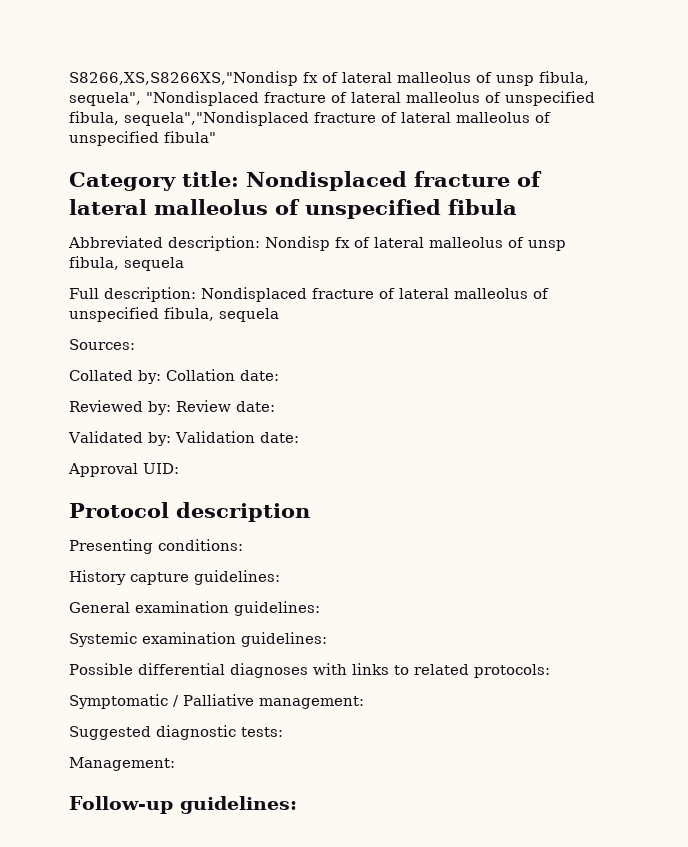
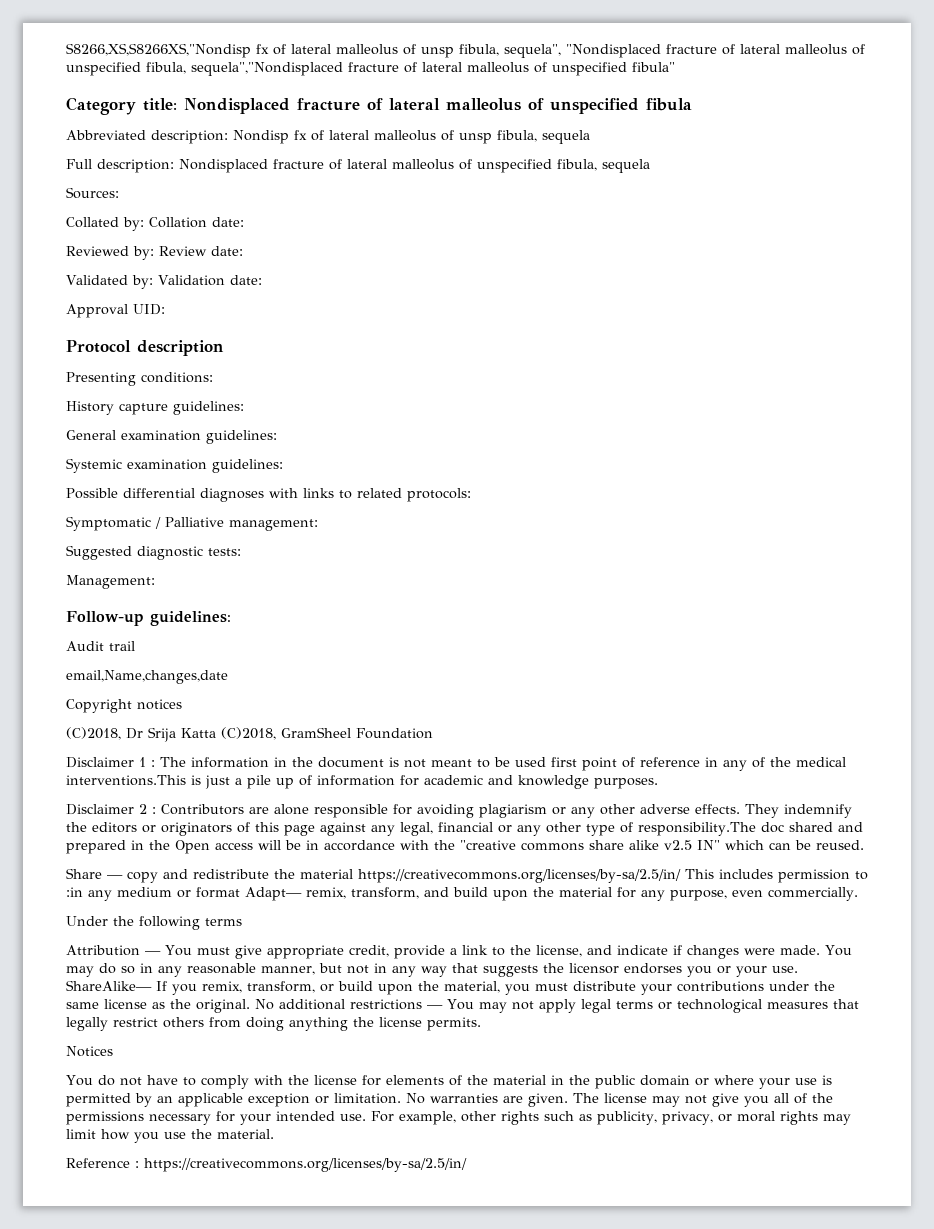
+ Audit trail
+ email,Name,changes,date
+ Copyright notices
+ (C)2018, Dr Srija Katta (C)2018, GramSheel Foundation
+ Disclaimer 1 : The information in the document is not meant to be used first point of reference in any of the medical interventions.This is just a pile up of information for academic and knowledge purposes.
+ Disclaimer 2 : Contributors are alone responsible for avoiding plagiarism or any other adverse effects. They indemnify the editors or originators of this page against any legal, financial or any other type of responsibility.The doc shared and prepared in the Open access will be in accordance with the "creative commons share alike v2.5 IN" which can be reused.
+ Share — copy and redistribute the material https://creativecommons.org/licenses/by-sa/2.5/in/ This includes permission to :in any medium or format Adapt— remix, transform, and build upon the material for any purpose, even commercially.
+ Under the following terms
+ Attribution — You must give appropriate credit, provide a link to the license, and indicate if changes were made. You may do so in any reasonable manner, but not in any way that suggests the licensor endorses you or your use. ShareAlike— If you remix, transform, or build upon the material, you must distribute your contributions under the same license as the original. No additional restrictions — You may not apply legal terms or technological measures that legally restrict others from doing anything the license permits.
+ Notices
+ You do not have to comply with the license for elements of the material in the public domain or where your use is permitted by an applicable exception or limitation. No warranties are given. The license may not give you all of the permissions necessary for your intended use. For example, other rights such as publicity, privacy, or moral rights may limit how you use the material.
+ Reference : https://creativecommons.org/licenses/by-sa/2.5/in/

